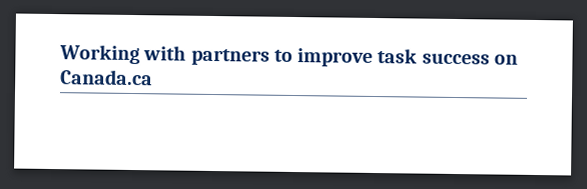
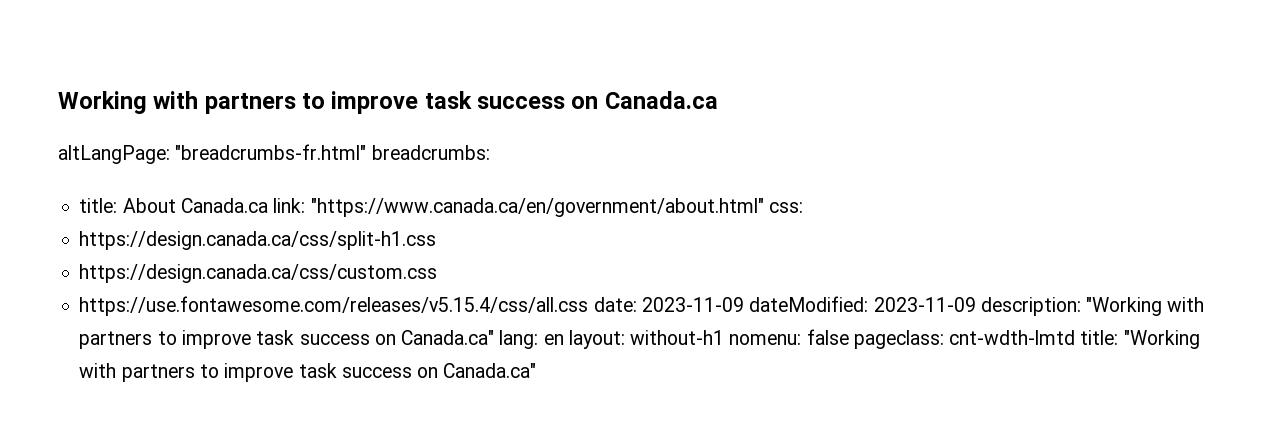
+ altLangPage: "breadcrumbs-fr.html" breadcrumbs:
+ title: About Canada.ca link: "https://www.canada.ca/en/government/about.html" css:
+ https://design.canada.ca/css/split-h1.css
+ https://design.canada.ca/css/custom.css
+ https://use.fontawesome.com/releases/v5.15.4/css/all.css date: 2023-11-09 dateModified: 2023-11-09 description: "Working with partners to improve task success on Canada.ca" lang: en layout: without-h1 nomenu: false pageclass: cnt-wdth-lmtd title: "Working with partners to improve task success on Canada.ca"

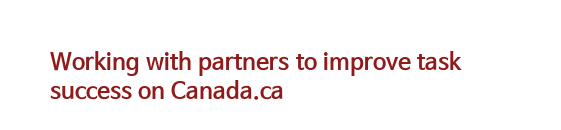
- altLangPage: "breadcrumbs-fr.html" breadcrumbs:
- title: About Canada.ca link: "https://www.canada.ca/en/government/about.html" css:
- https://design.canada.ca/css/split-h1.css
- https://design.canada.ca/css/custom.css
- https://use.fontawesome.com/releases/v5.15.4/css/all.css date: 2023-11-09 dateModified: 2023-11-09 description: "Working with partners to improve task success on Canada.ca" lang: en layout: without-h1 nomenu: false pageclass: cnt-wdth-lmtd title: "Working with partners to improve task success on Canada.ca"

